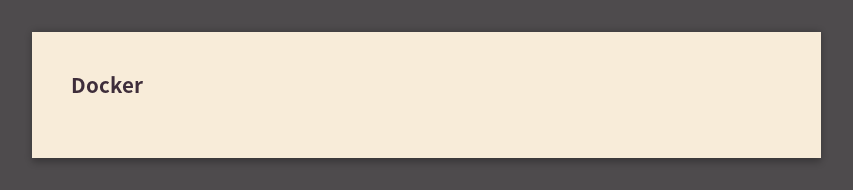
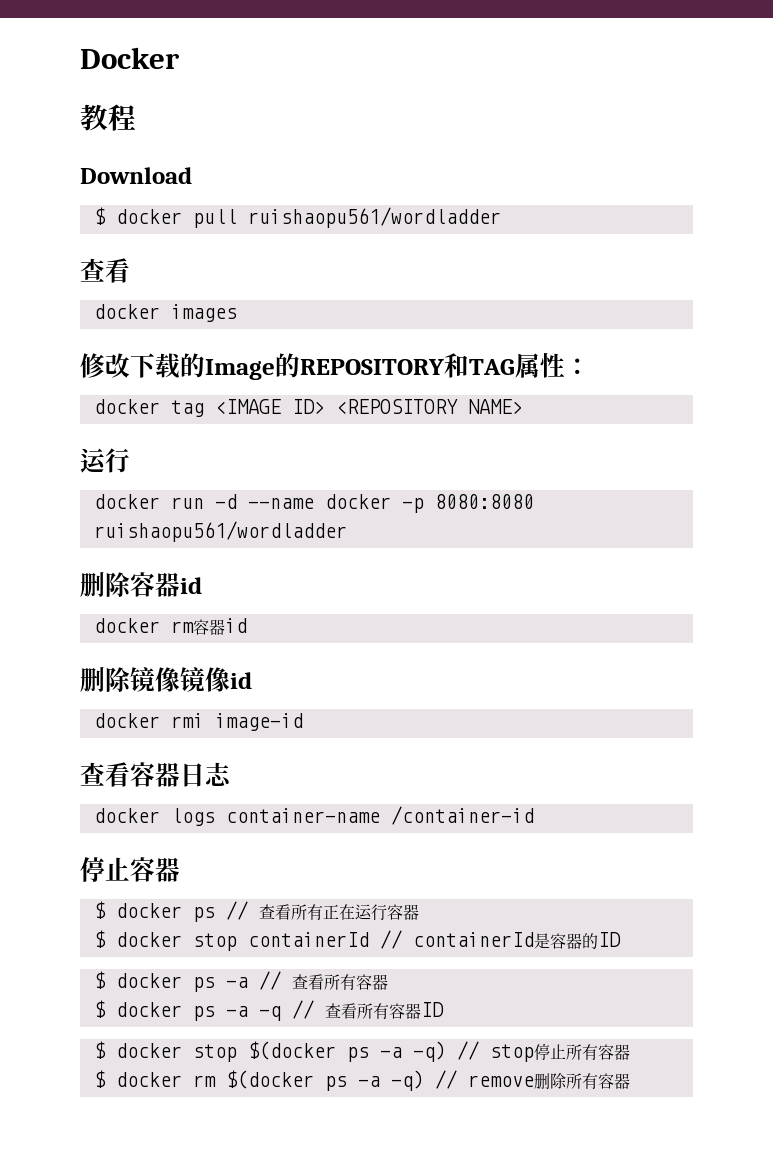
+ 教程
+ Download
+ $ docker pull ruishaopu561/wordladder
+ 查看
+ docker images
+ 修改下载的Image的REPOSITORY和TAG属性：
+ docker tag <IMAGE ID> <REPOSITORY NAME>
+ 运行
+ docker run -d --name docker -p 8080:8080 ruishaopu561/wordladder
+ 删除容器id
+ docker rm容器id
+ 删除镜像镜像id
+ docker rmi image-id
+ 查看容器日志
+ docker logs container-name /container-id
+ 停止容器
+ $ docker ps // 查看所有正在运行容器
+ $ docker stop containerId // containerId是容器的ID
+ $ docker ps -a // 查看所有容器
+ $ docker ps -a -q // 查看所有容器ID
+ $ docker stop $(docker ps -a -q) // stop停止所有容器
+ $ docker rm $(docker ps -a -q) // remove删除所有容器

